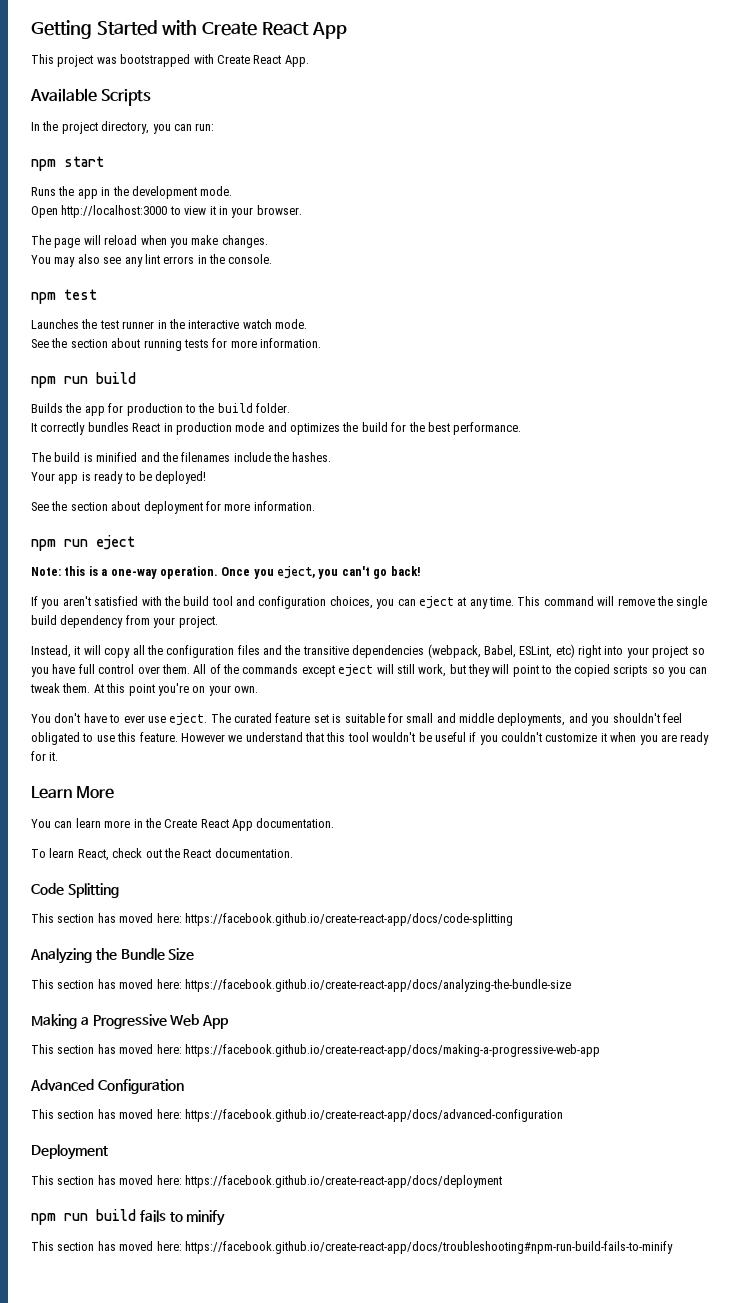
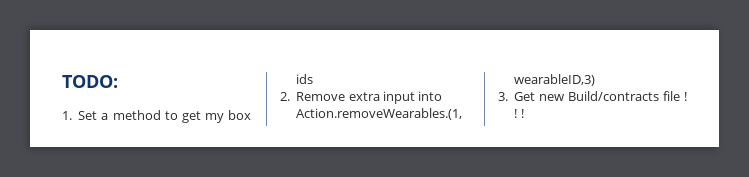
- Getting Started with Create React App
- This project was bootstrapped with Create React App.
- Available Scripts
- In the project directory, you can run:
- npm start
- Runs the app in the development mode.
- Open http://localhost:3000 to view it in your browser.
- The page will reload when you make changes.
- You may also see any lint errors in the console.
- npm test
- Launches the test runner in the interactive watch mode.
- See the section about running tests for more information.
- npm run build
- Builds the app for production to the build folder.
- It correctly bundles React in production mode and optimizes the build for the best performance.
- The build is minified and the filenames include the hashes.
- Your app is ready to be deployed!
- See the section about deployment for more information.
- npm run eject
- Note: this is a one-way operation. Once you eject, you can't go back!
- If you aren't satisfied with the build tool and configuration choices, you can eject at any time. This command will remove the single build dependency from your project.
- Instead, it will copy all the configuration files and the transitive dependencies (webpack, Babel, ESLint, etc) right into your project so you have full control over them. All of the commands except eject will still work, but they will point to the copied scripts so you can tweak them. At this point you're on your own.
- You don't have to ever use eject. The curated feature set is suitable for small and middle deployments, and you shouldn't feel obligated to use this feature. However we understand that this tool wouldn't be useful if you couldn't customize it when you are ready for it.
- Learn More
- You can learn more in the Create React App documentation.
- To learn React, check out the React documentation.
- Code Splitting
- This section has moved here: https://facebook.github.io/create-react-app/docs/code-splitting
- Analyzing the Bundle Size
- This section has moved here: https://facebook.github.io/create-react-app/docs/analyzing-the-bundle-size
- Making a Progressive Web App
- This section has moved here: https://facebook.github.io/create-react-app/docs/making-a-progressive-web-app
- Advanced Configuration
- This section has moved here: https://facebook.github.io/create-react-app/docs/advanced-configuration
- Deployment
- This section has moved here: https://facebook.github.io/create-react-app/docs/deployment
- npm run build fails to minify
- This section has moved here: https://facebook.github.io/create-react-app/docs/troubleshooting#npm-run-build-fails-to-minify
+ TODO:
+ 1. Set a method to get my box ids
+ 2. Remove extra input into Action.removeWearables.(1, wearableID,3)
+ 3. Get new Build/contracts file ! ! !

